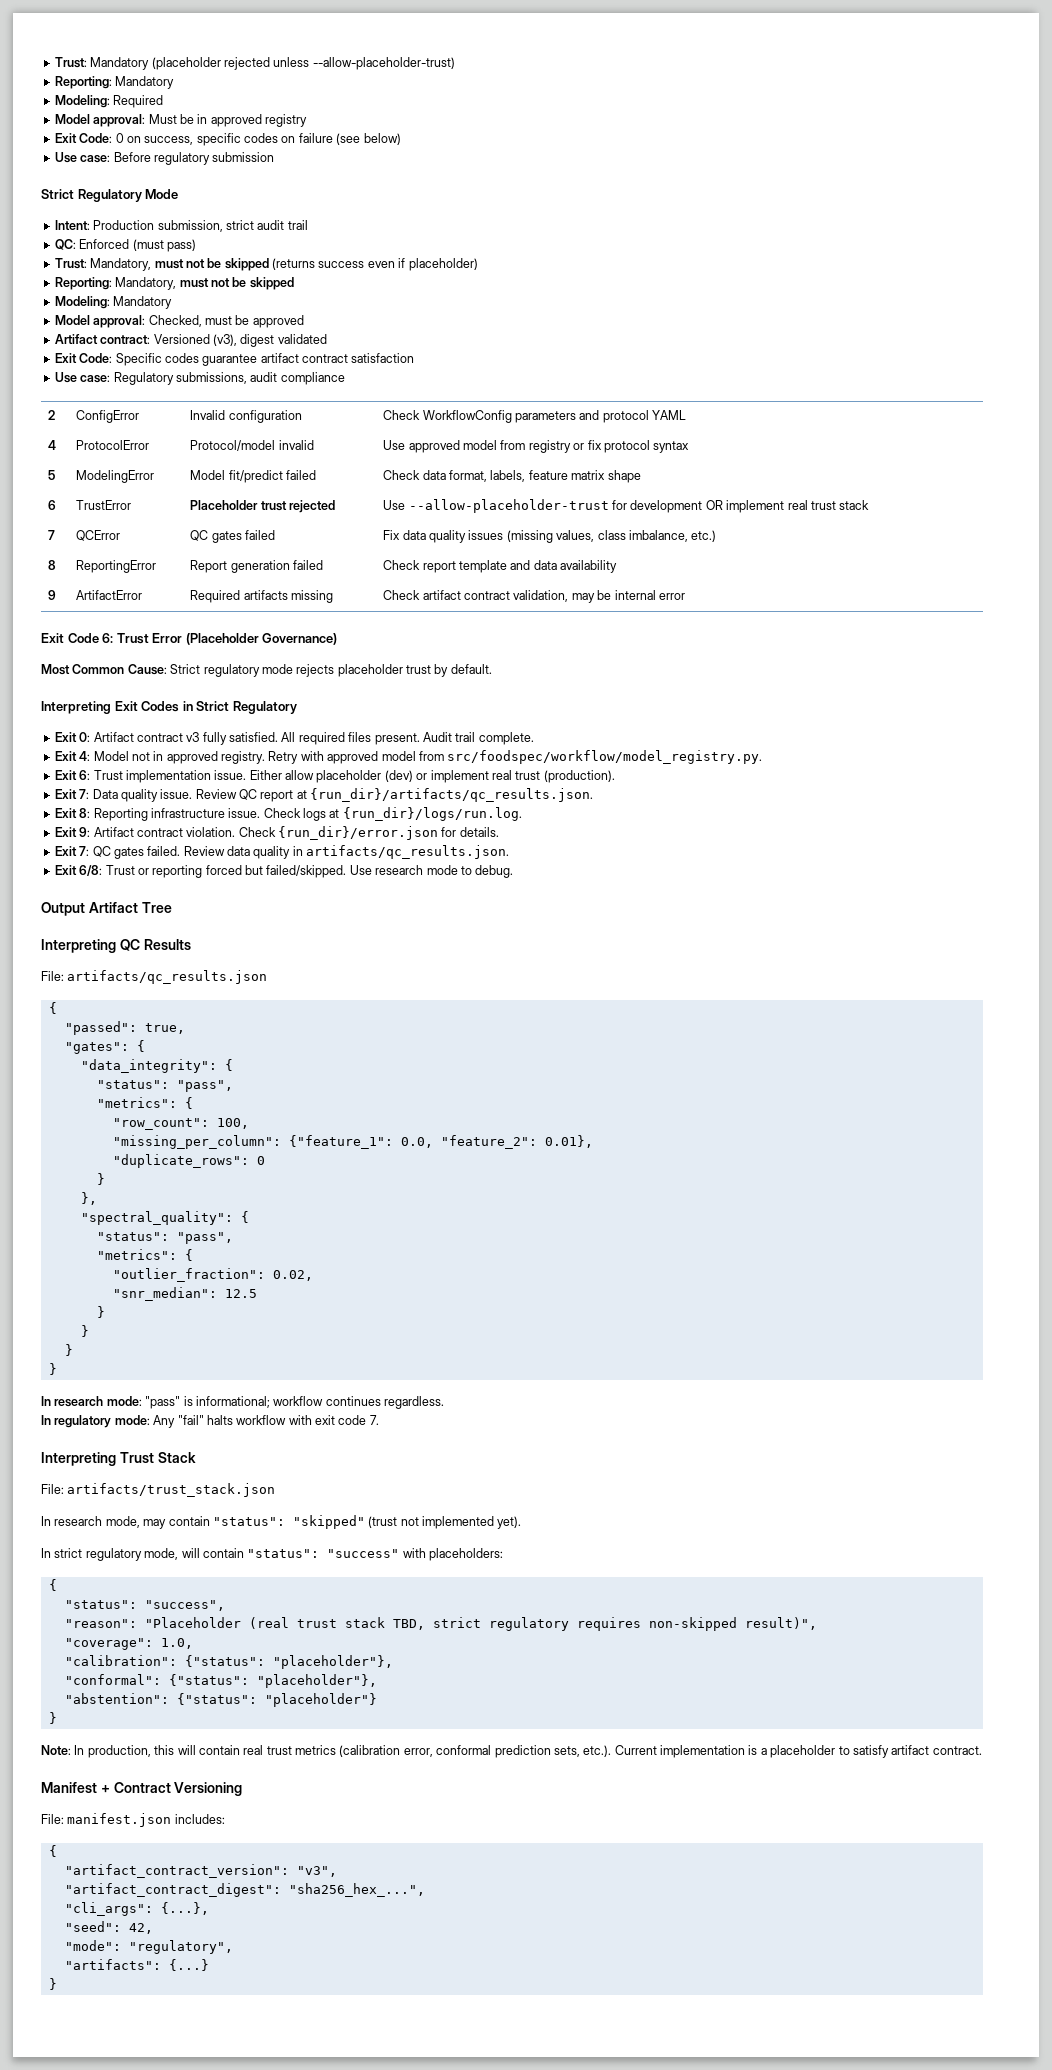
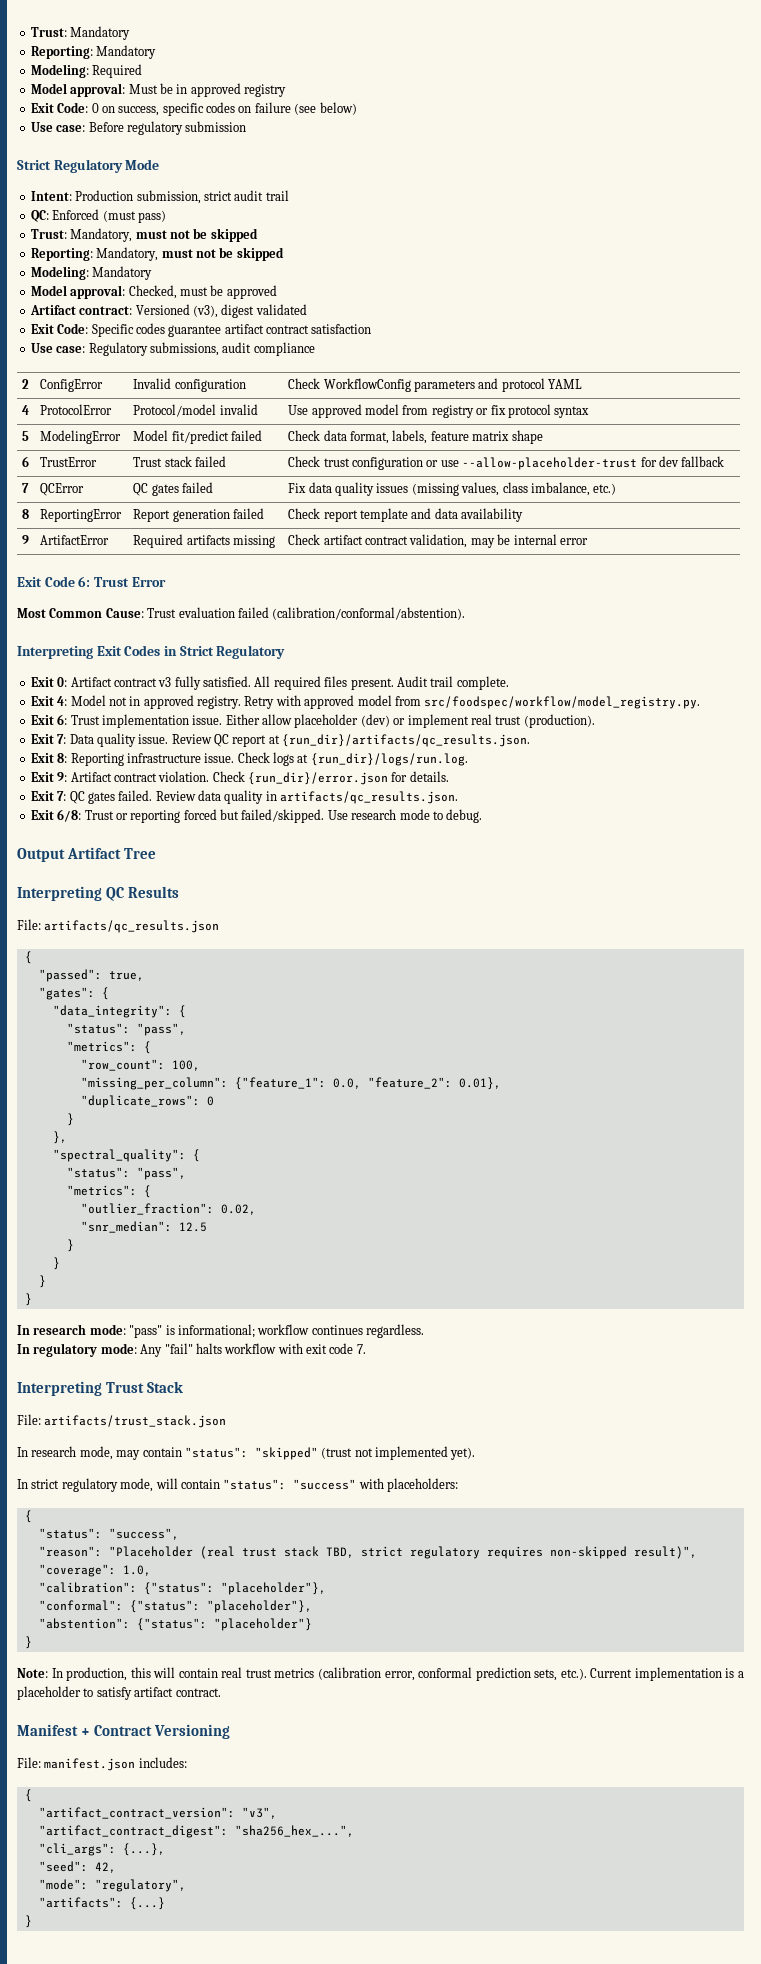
- Trust: Mandatory (placeholder rejected unless --allow-placeholder-trust)
+ Trust: Mandatory
- Trust: Mandatory, must not be skipped (returns success even if placeholder)
+ Trust: Mandatory, must not be skipped
- 6 | TrustError | Placeholder trust rejected | Use --allow-placeholder-trust for development OR implement real trust stack
+ 6 | TrustError | Trust stack failed | Check trust configuration or use --allow-placeholder-trust for dev fallback
- Exit Code 6: Trust Error (Placeholder Governance)
+ Exit Code 6: Trust Error
- Most Common Cause: Strict regulatory mode rejects placeholder trust by default.
+ Most Common Cause: Trust evaluation failed (calibration/conformal/abstention).

